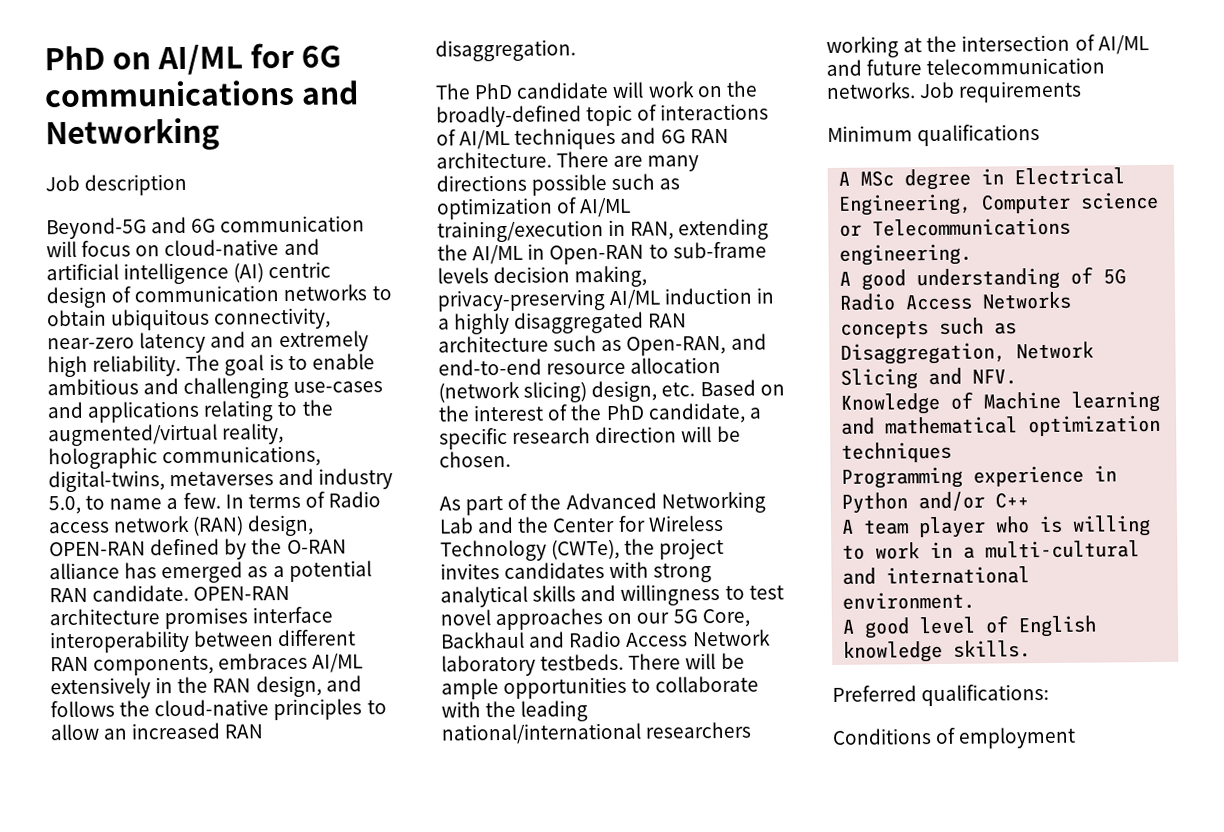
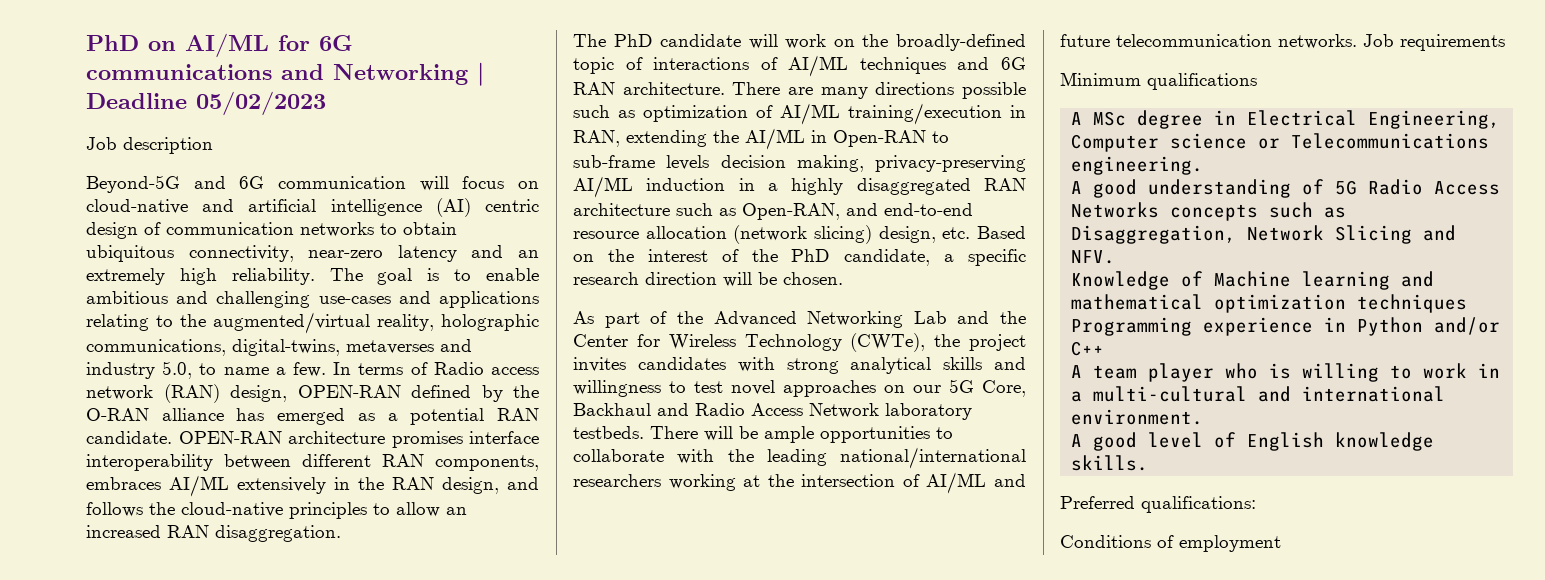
- PhD on AI/ML for 6G communications and Networking
+ PhD on AI/ML for 6G communications and Networking | Deadline 05/02/2023

